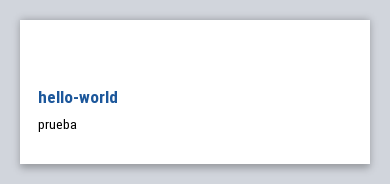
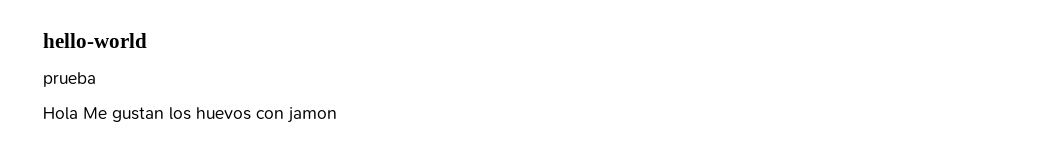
+ Hola Me gustan los huevos con jamon

